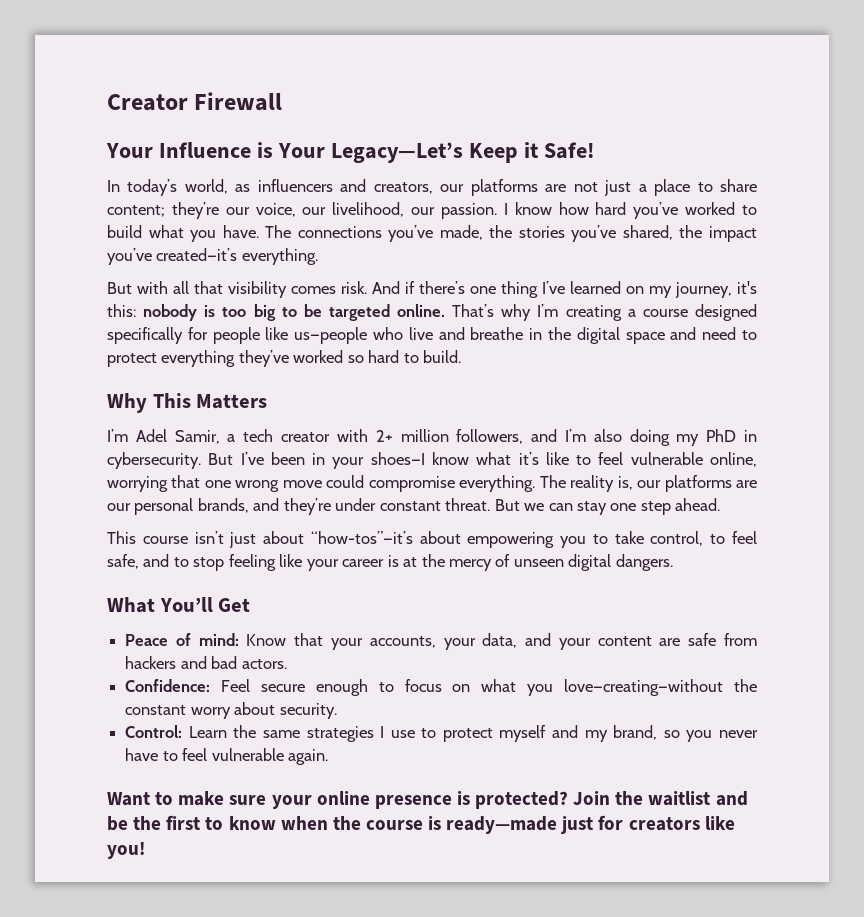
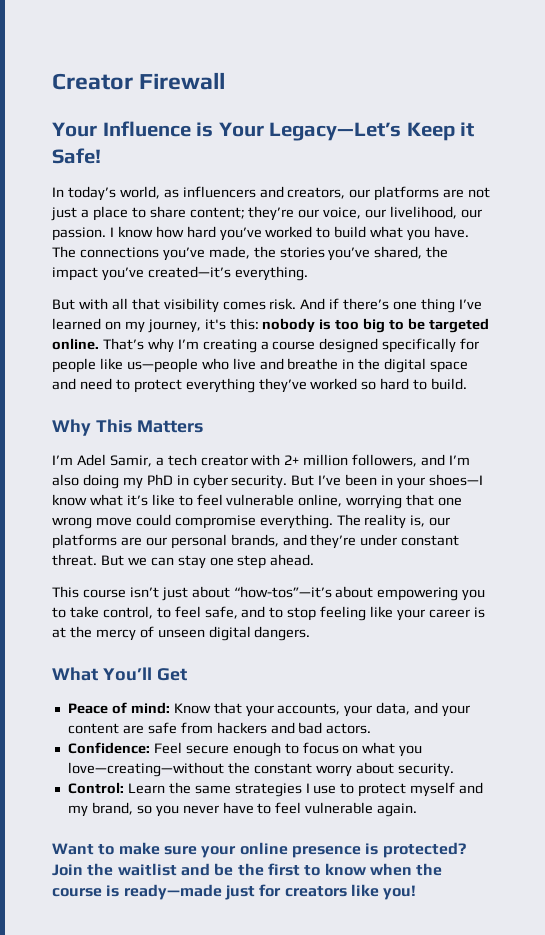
- I’m Adel Samir, a tech creator with 2+ million followers, and I’m also doing my PhD in cybersecurity.
+ I’m Adel Samir, a tech creator with 2+ million followers, and I’m also doing my PhD in cyber security.

